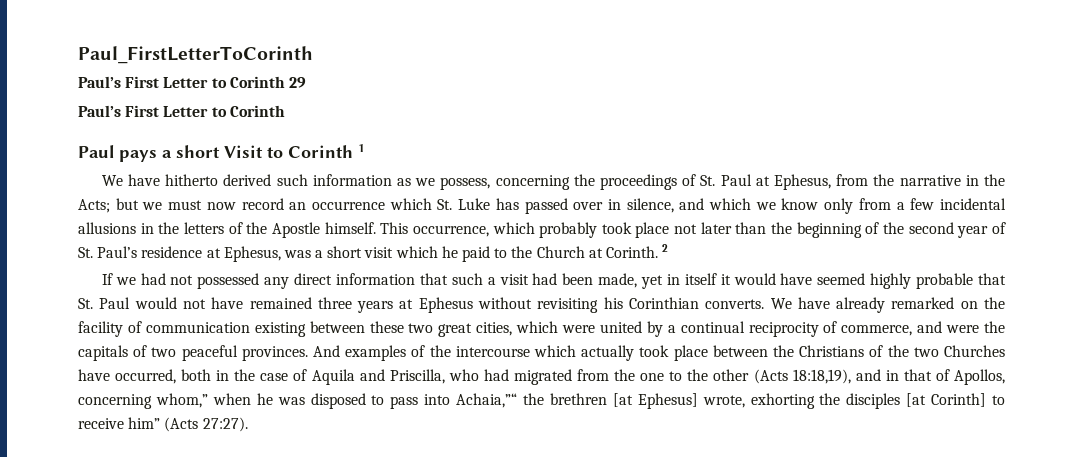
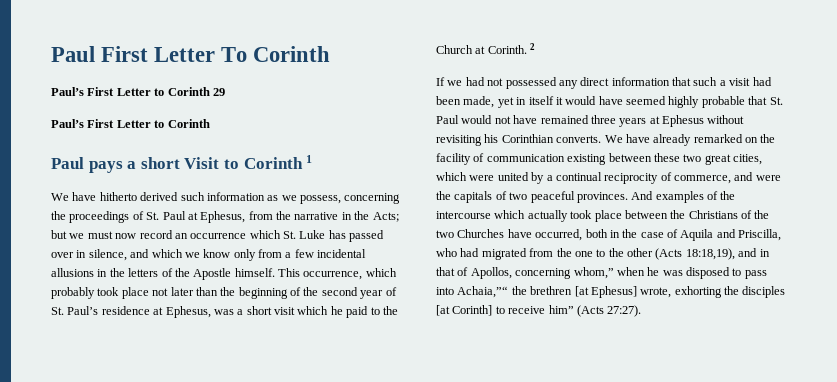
- Paul_FirstLetterToCorinth
+ Paul First Letter To Corinth

